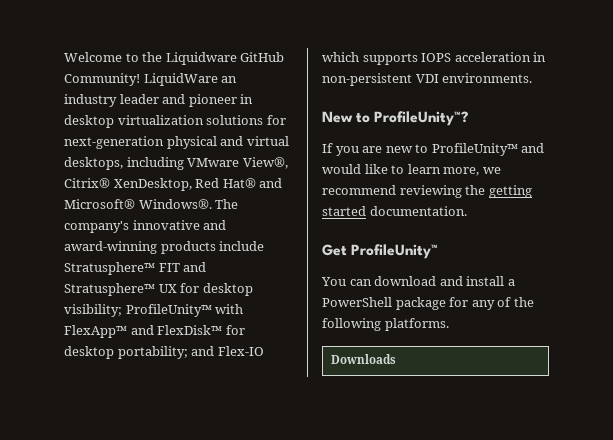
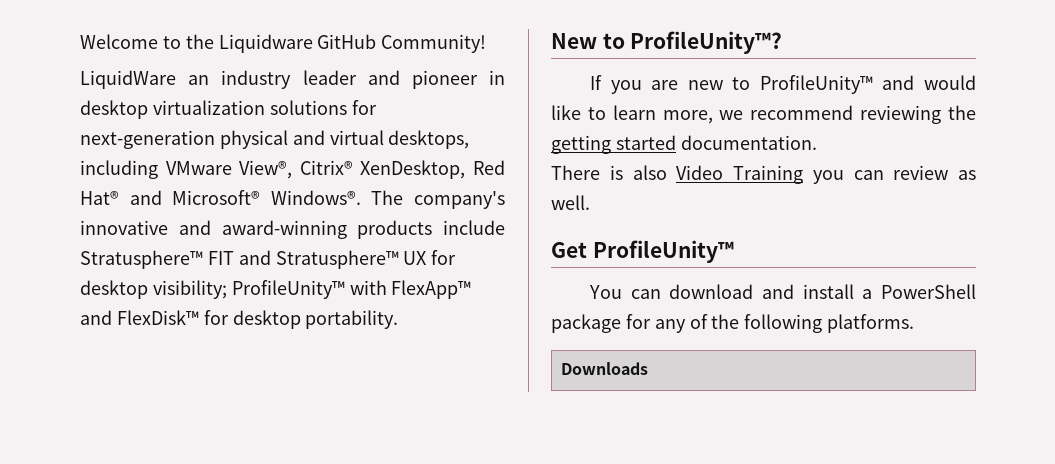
- Welcome to the Liquidware GitHub Community! LiquidWare an industry leader and pioneer in desktop virtualization solutions for next-generation physical and virtual desktops, including VMware View®, Citrix® XenDesktop, Red Hat® and Microsoft® Windows®.
+ Welcome to the Liquidware GitHub Community!
+ LiquidWare an industry leader and pioneer in desktop virtualization solutions for next-generation physical and virtual desktops, including VMware View®, Citrix® XenDesktop, Red Hat® and Microsoft® Windows®.
- The company's innovative and award-winning products include Stratusphere™ FIT and Stratusphere™ UX for desktop visibility; ProfileUnity™ with FlexApp™ and FlexDisk™ for desktop portability; and Flex-IO which supports IOPS acceleration in non-persistent VDI environments.
+ The company's innovative and award-winning products include Stratusphere™ FIT and Stratusphere™ UX for desktop visibility; ProfileUnity™ with FlexApp™ and FlexDisk™ for desktop portability.
+ There is also Video Training you can review as well.

